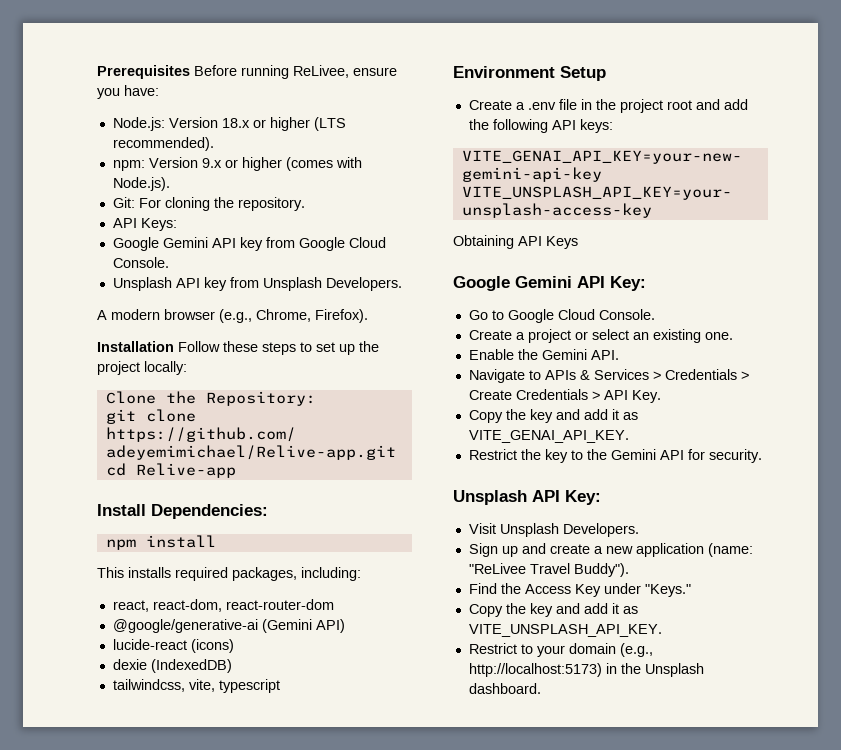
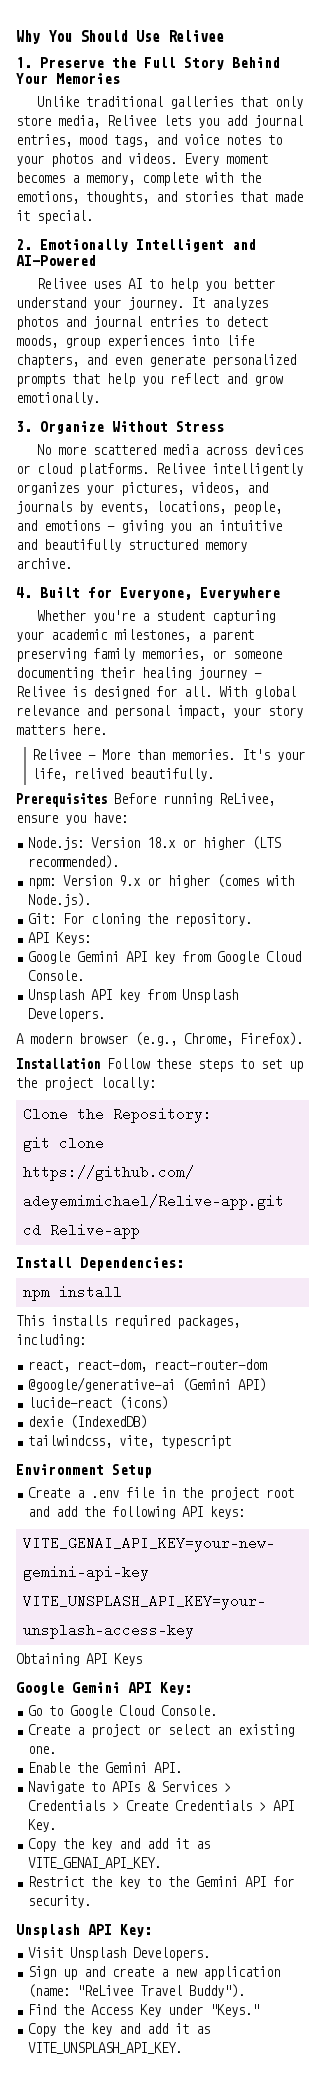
+ Why You Should Use Relivee
+ 1. Preserve the Full Story Behind Your Memories
+ Unlike traditional galleries that only store media, Relivee lets you add journal entries, mood tags, and voice notes to your photos and videos. Every moment becomes a memory, complete with the emotions, thoughts, and stories that made it special.
+ 2. Emotionally Intelligent and AI-Powered
+ Relivee uses AI to help you better understand your journey. It analyzes photos and journal entries to detect moods, group experiences into life chapters, and even generate personalized prompts that help you reflect and grow emotionally.
+ 3. Organize Without Stress
+ No more scattered media across devices or cloud platforms. Relivee intelligently organizes your pictures, videos, and journals by events, locations, people, and emotions — giving you an intuitive and beautifully structured memory archive.
+ 4. Built for Everyone, Everywhere
+ Whether you're a student capturing your academic milestones, a parent preserving family memories, or someone documenting their healing journey — Relivee is designed for all. With global relevance and personal impact, your story matters here.
+ Relivee — More than memories. It's your life, relived beautifully.
- Restrict to your domain (e.g., http://localhost:5173) in the Unsplash dashboard.

